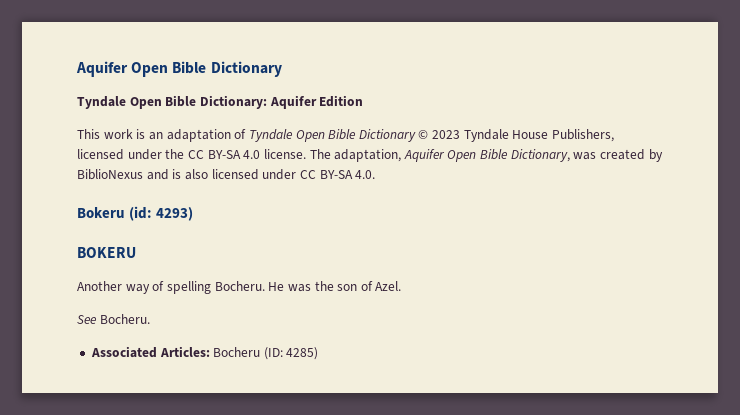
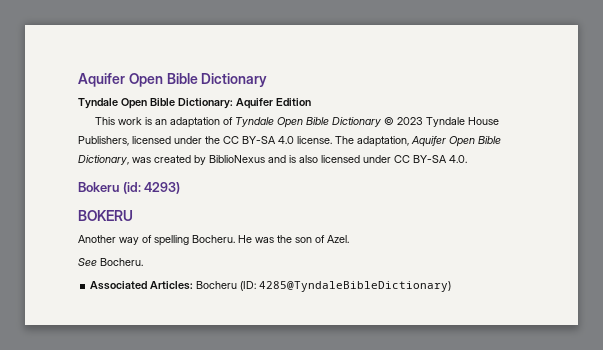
- Associated Articles: Bocheru (ID: 4285)
+ Associated Articles: Bocheru (ID: 4285@TyndaleBibleDictionary)

